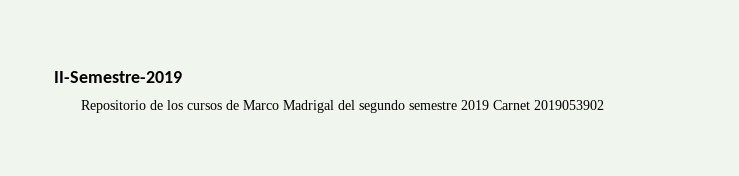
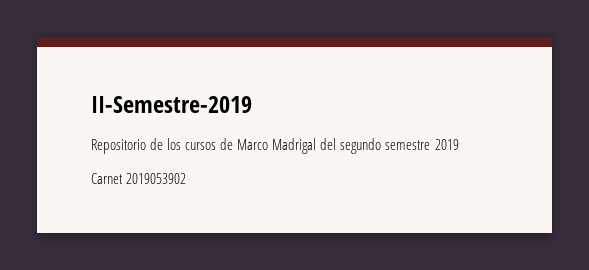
- Repositorio de los cursos de Marco Madrigal del segundo semestre 2019 Carnet 2019053902
+ Repositorio de los cursos de Marco Madrigal del segundo semestre 2019
+ Carnet 2019053902

